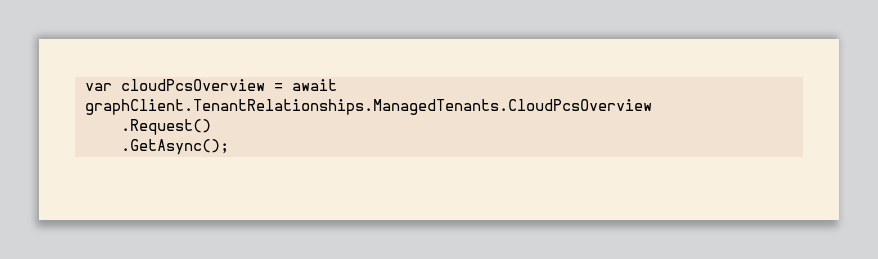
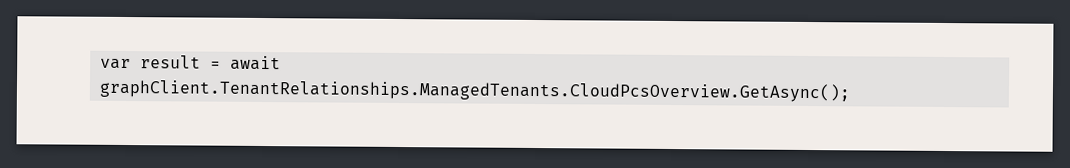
- var cloudPcsOverview = await graphClient.TenantRelationships.ManagedTenants.CloudPcsOverview
- .Request()
- .GetAsync();
+ var result = await graphClient.TenantRelationships.ManagedTenants.CloudPcsOverview.GetAsync();

